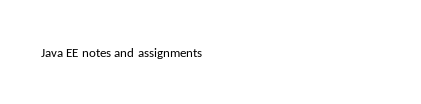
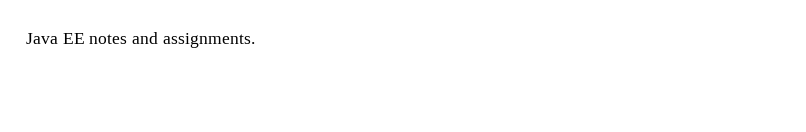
- Java EE notes and assignments
+ Java EE notes and assignments.

